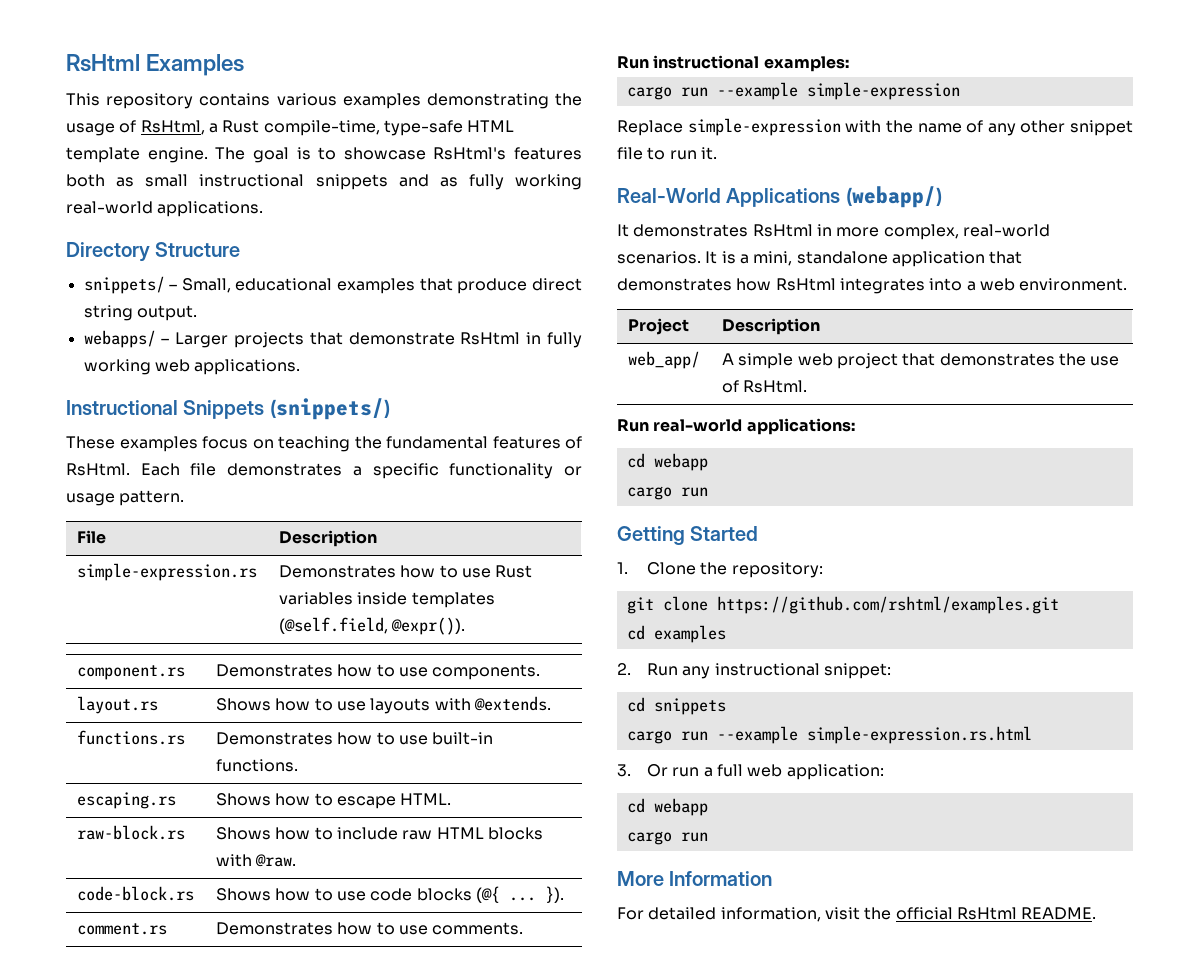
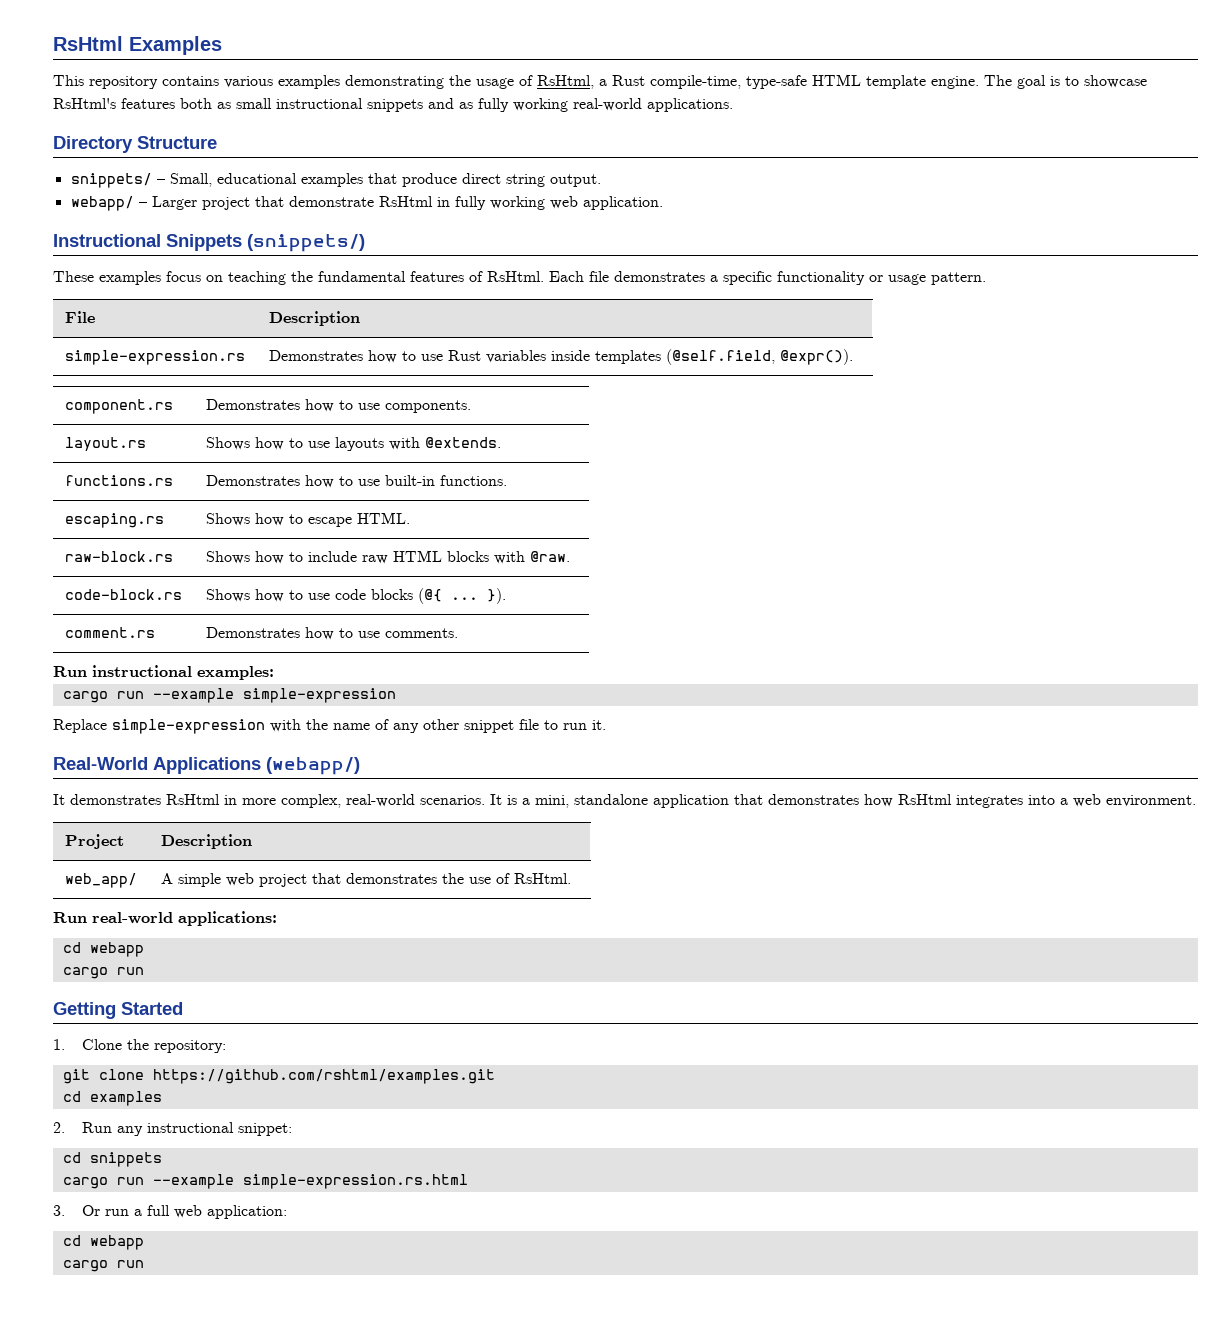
- webapps/ – Larger projects that demonstrate RsHtml in fully working web applications.
+ webapp/ – Larger project that demonstrate RsHtml in fully working web application.
- More Information
- For detailed information, visit the official RsHtml README.

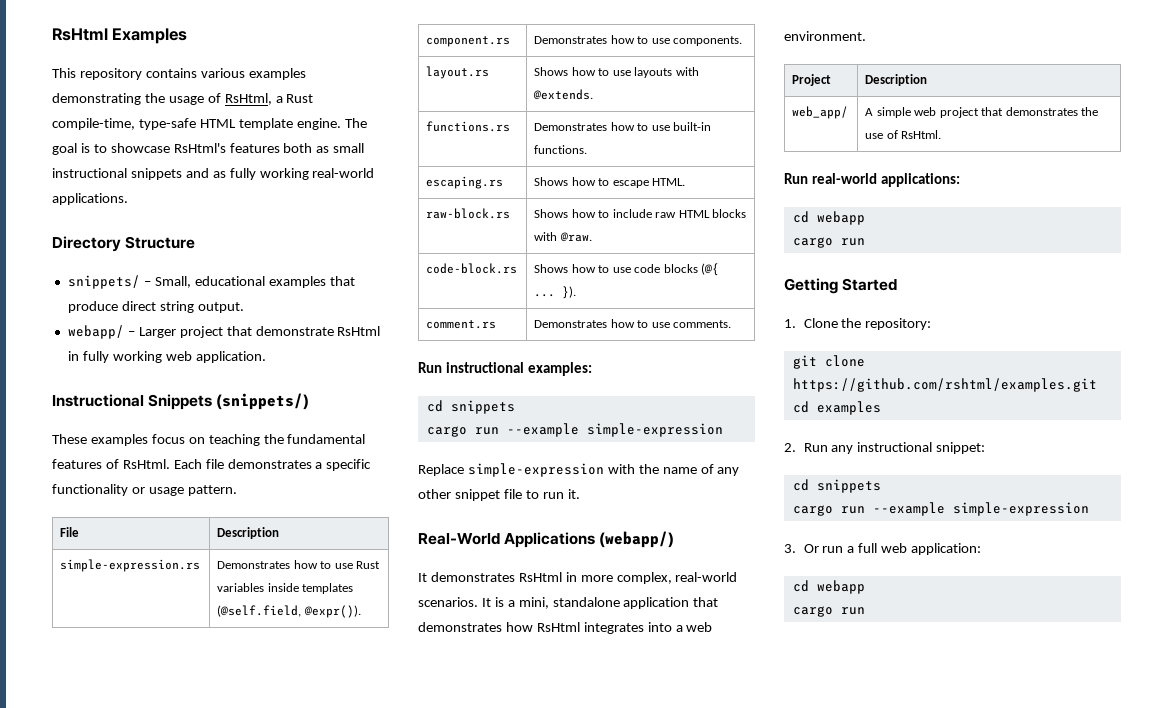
  Run instructional examples:
+ cd snippets
  2. Run any instructional snippet:
  cd snippets
- cargo run --example simple-expression.rs.html
+ cargo run --example simple-expression

